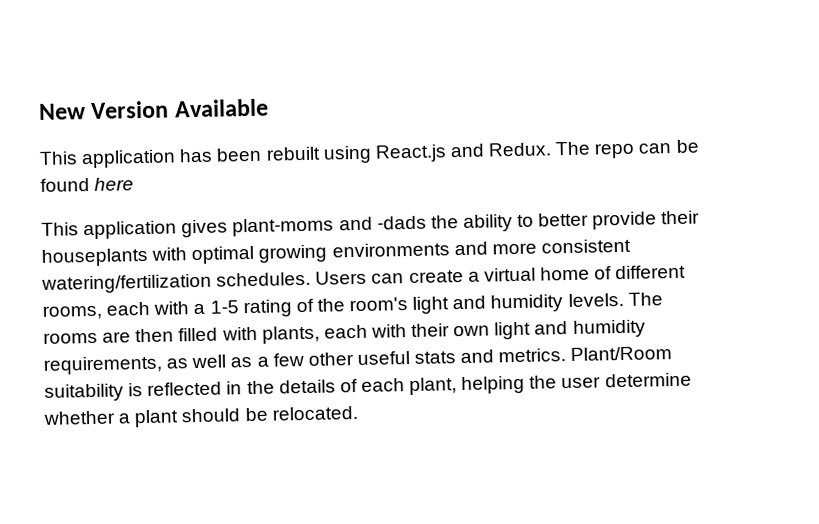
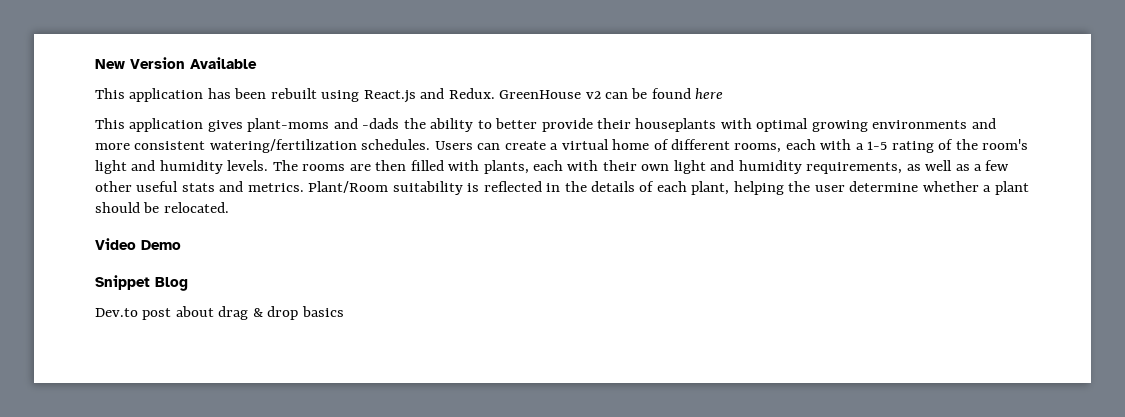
- The repo can be found here
+ GreenHouse v2 can be found here
+ Video Demo
+ Snippet Blog
+ Dev.to post about drag & drop basics

